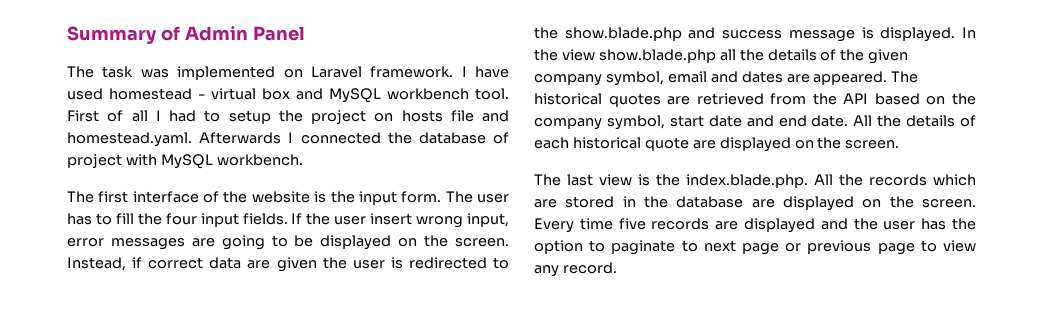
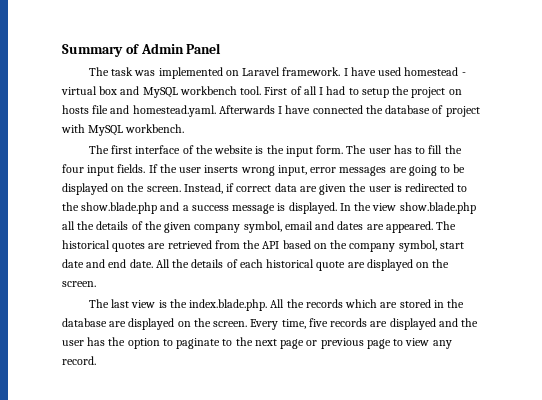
- First of all I had to setup the project on hosts file and homestead.yaml. Afterwards I connected the database of project with MySQL workbench.
+ First of all I had to setup the project on hosts file and homestead.yaml. Afterwards I have connected the database of project with MySQL workbench.
- If the user insert wrong input, error messages are going to be displayed on the screen.
+ If the user inserts wrong input, error messages are going to be displayed on the screen.
- Instead, if correct data are given the user is redirected to the show.blade.php and success message is displayed.
+ Instead, if correct data are given the user is redirected to the show.blade.php and a success message is displayed.
- Every time five records are displayed and the user has the option to paginate to next page or previous page to view any record.
+ Every time, five records are displayed and the user has the option to paginate to the next page or previous page to view any record.

